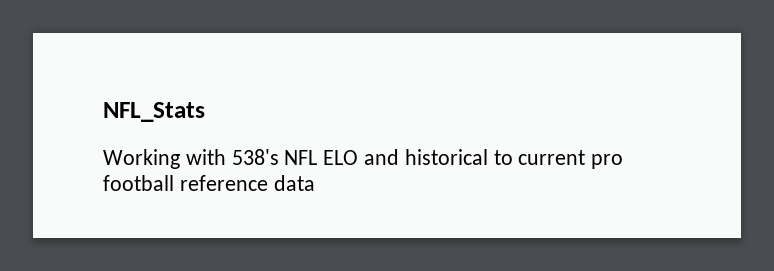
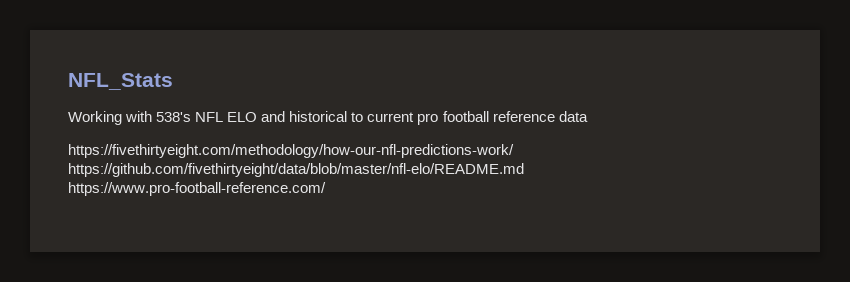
+ https://fivethirtyeight.com/methodology/how-our-nfl-predictions-work/ https://github.com/fivethirtyeight/data/blob/master/nfl-elo/README.md https://www.pro-football-reference.com/

